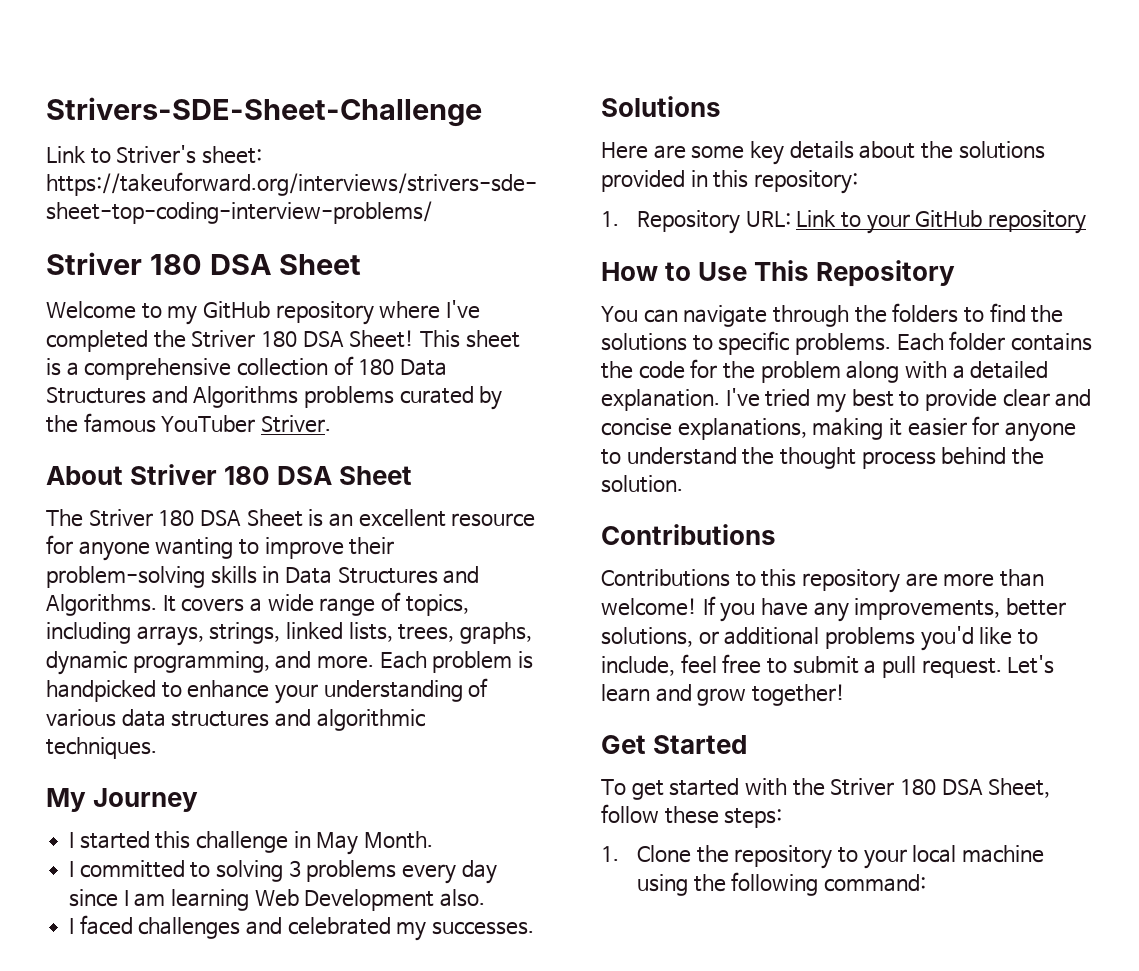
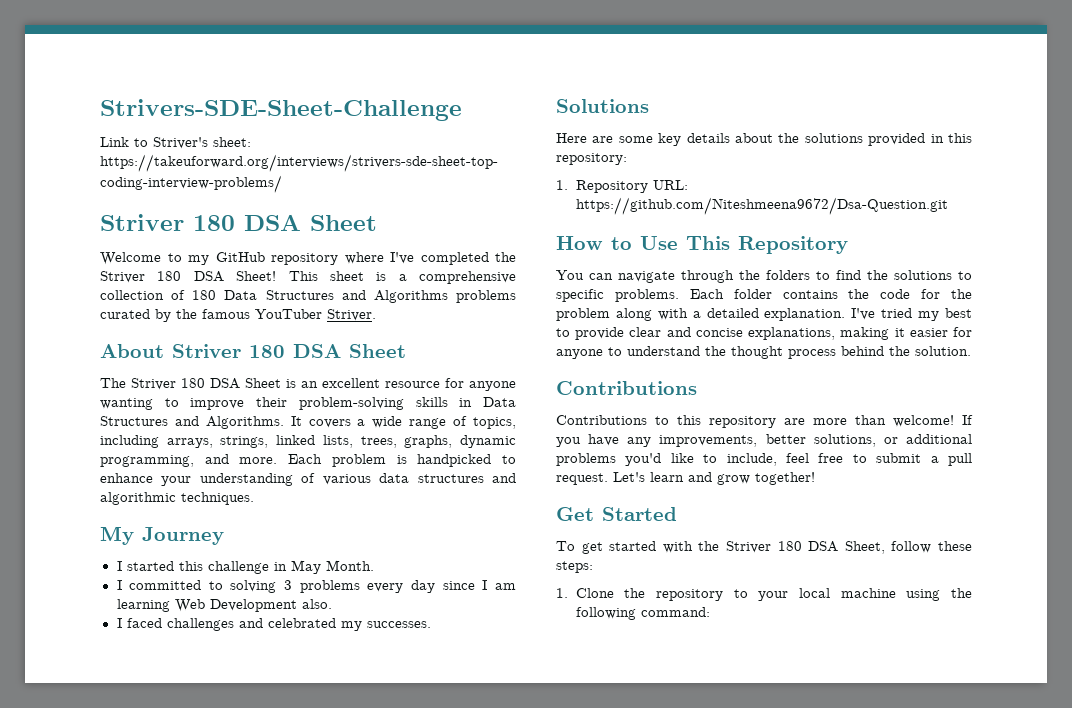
- 1. Repository URL: Link to your GitHub repository
+ 1. Repository URL: https://github.com/Niteshmeena9672/Dsa-Question.git

